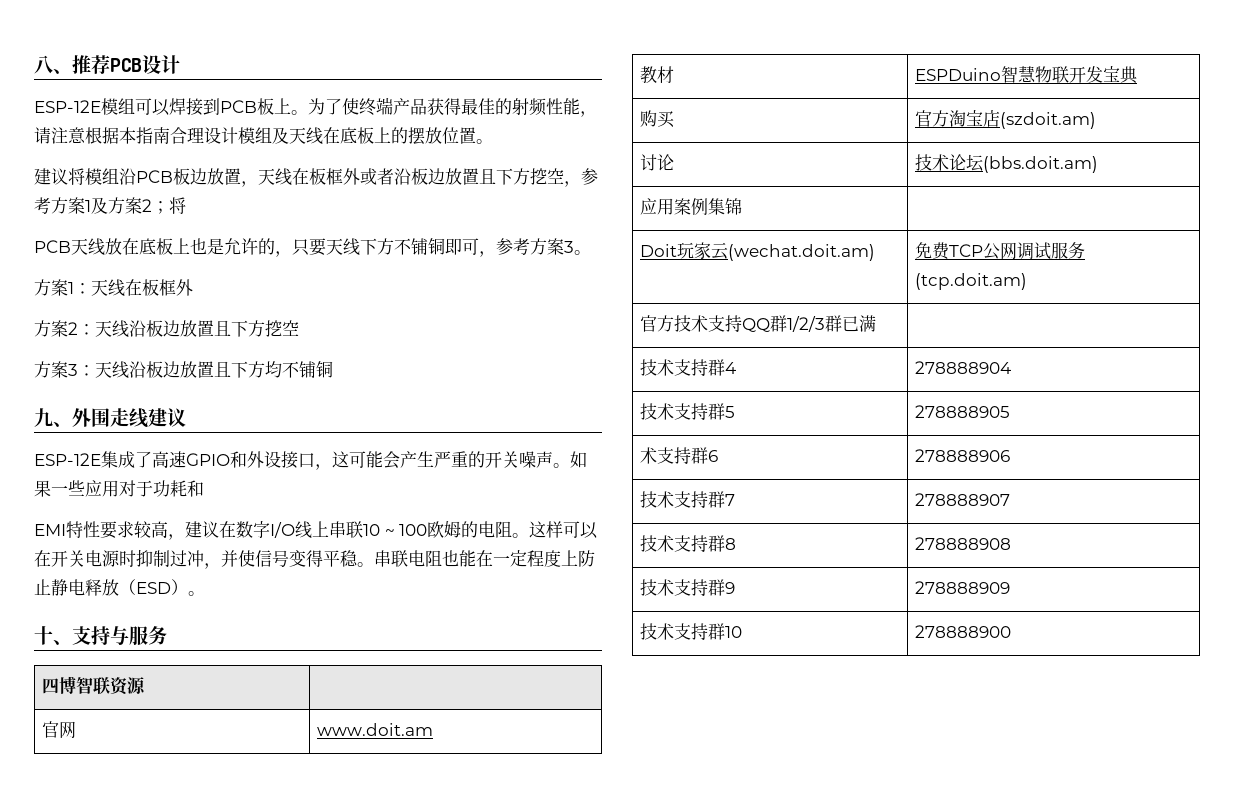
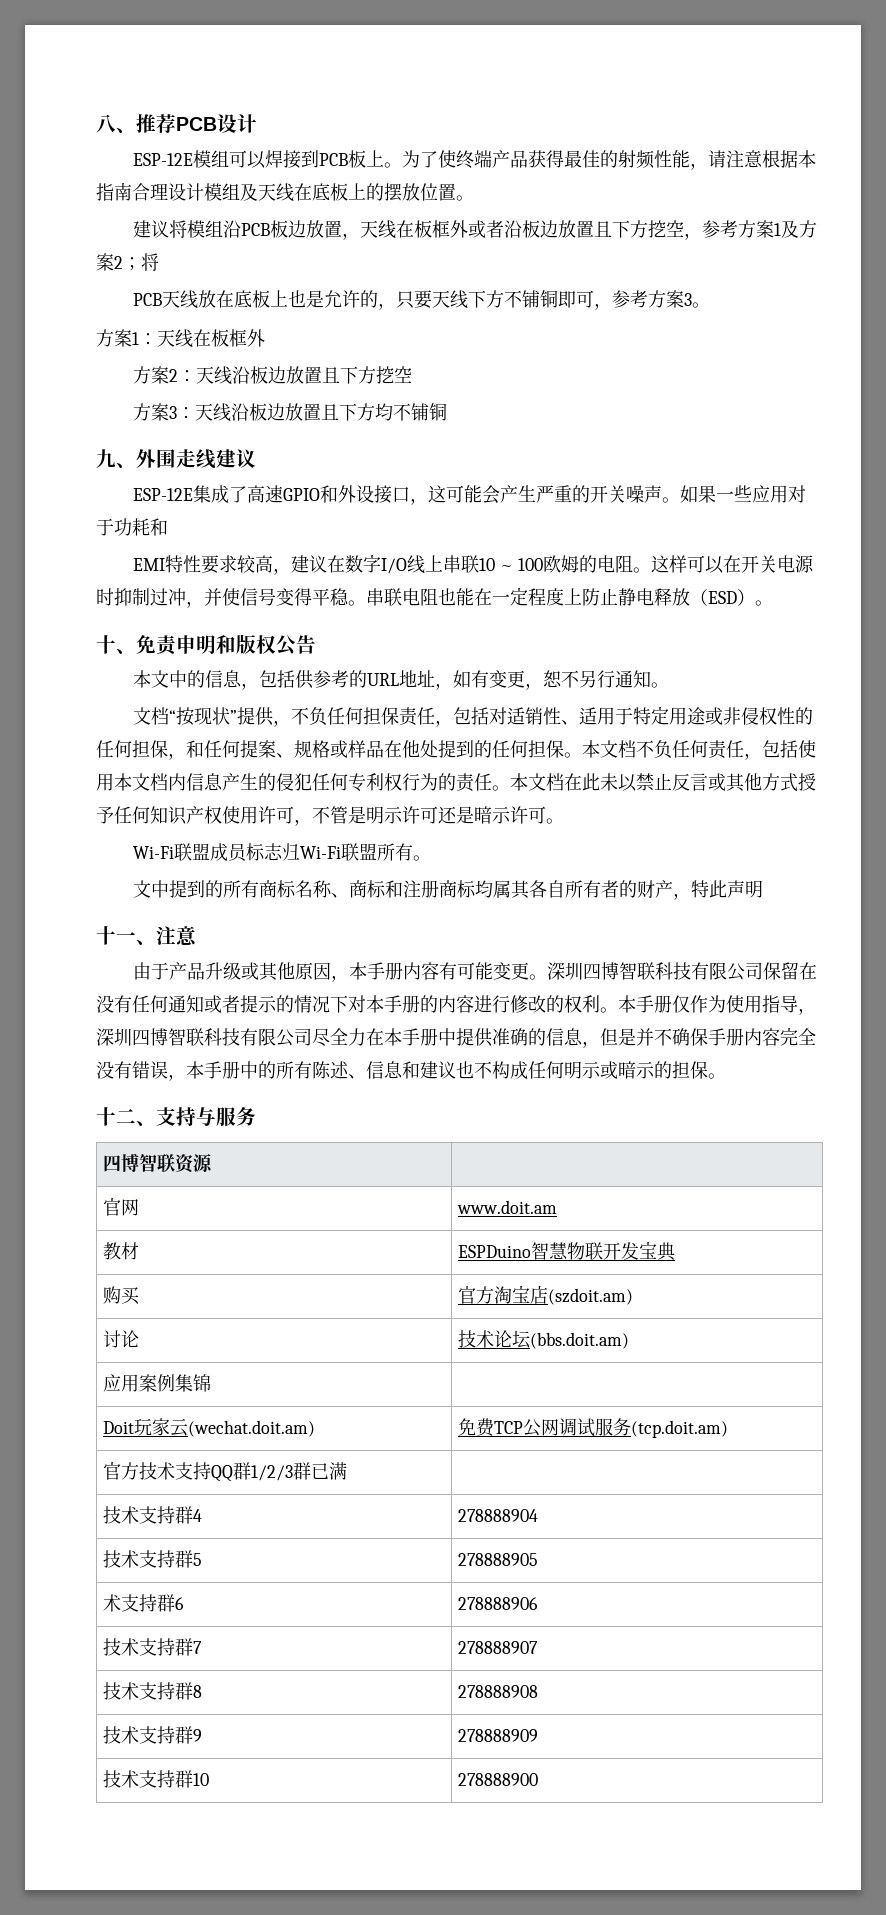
- 十、支持与服务
+ 十、免责申明和版权公告
+ 本文中的信息，包括供参考的URL地址，如有变更，恕不另行通知。
+ 文档“按现状”提供，不负任何担保责任，包括对适销性、适用于特定用途或非侵权性的任何担保，和任何提案、规格或样品在他处提到的任何担保。本文档不负任何责任，包括使用本文档内信息产生的侵犯任何专利权行为的责任。本文档在此未以禁止反言或其他方式授予任何知识产权使用许可，不管是明示许可还是暗示许可。
+ Wi-Fi联盟成员标志归Wi-Fi联盟所有。
+ 文中提到的所有商标名称、商标和注册商标均属其各自所有者的财产，特此声明
+ 十一、注意
+ 由于产品升级或其他原因，本手册内容有可能变更。深圳四博智联科技有限公司保留在没有任何通知或者提示的情况下对本手册的内容进行修改的权利。本手册仅作为使用指导，深圳四博智联科技有限公司尽全力在本手册中提供准确的信息，但是并不确保手册内容完全没有错误，本手册中的所有陈述、信息和建议也不构成任何明示或暗示的担保。
+ 十二、支持与服务

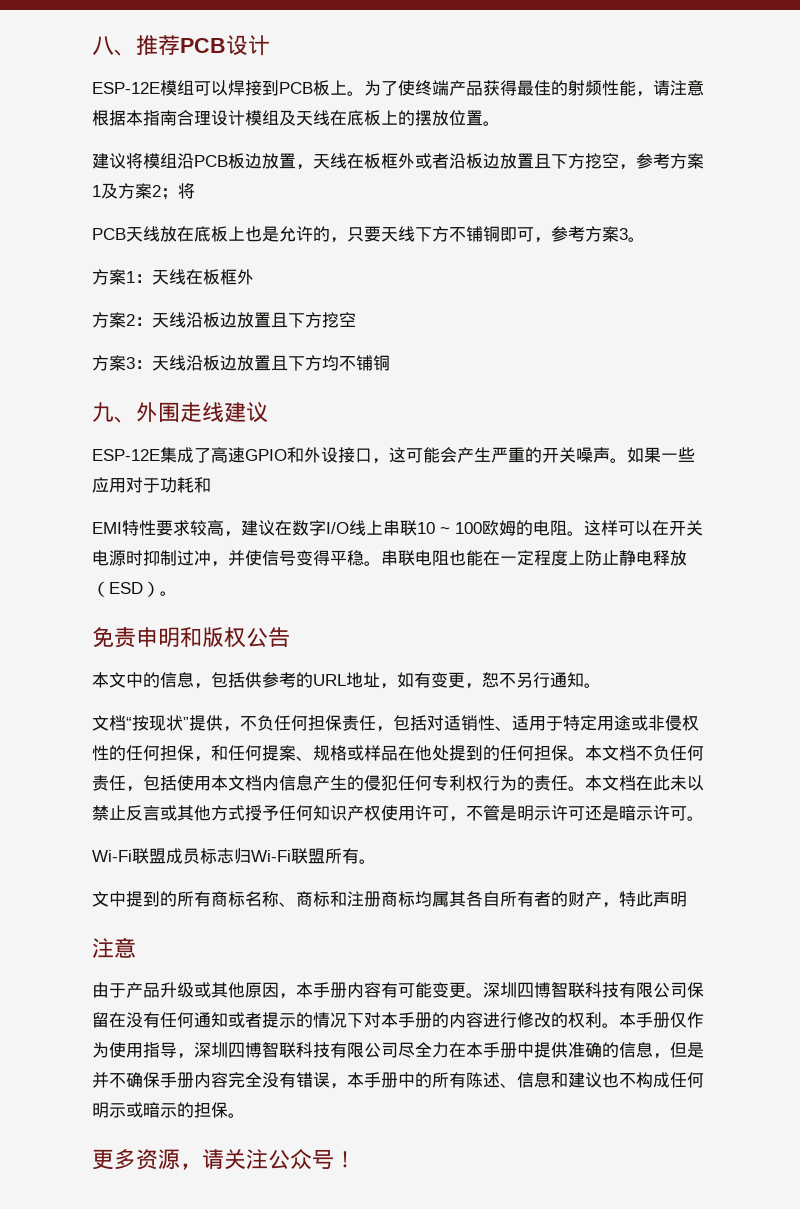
- 十、免责申明和版权公告
+ 免责申明和版权公告
  文中提到的所有商标名称、商标和注册商标均属其各自所有者的财产，特此声明
- 十一、注意
+ 注意
- 十二、支持与服务
- 四博智联资源 |
- 官网 | www.doit.am
- 教材 | ESPDuino智慧物联开发宝典
- 购买 | 官方淘宝店(szdoit.am)
- 讨论 | 技术论坛(bbs.doit.am)
- 应用案例集锦 |
- Doit玩家云(wechat.doit.am) | 免费TCP公网调试服务(tcp.doit.am)
- 官方技术支持QQ群1/2/3群已满 |
- 技术支持群4 | 278888904
- 技术支持群5 | 278888905
- 术支持群6 | 278888906
- 技术支持群7 | 278888907
- 技术支持群8 | 278888908
- 技术支持群9 | 278888909
- 技术支持群10 | 278888900
+ 更多资源，请关注公众号！

